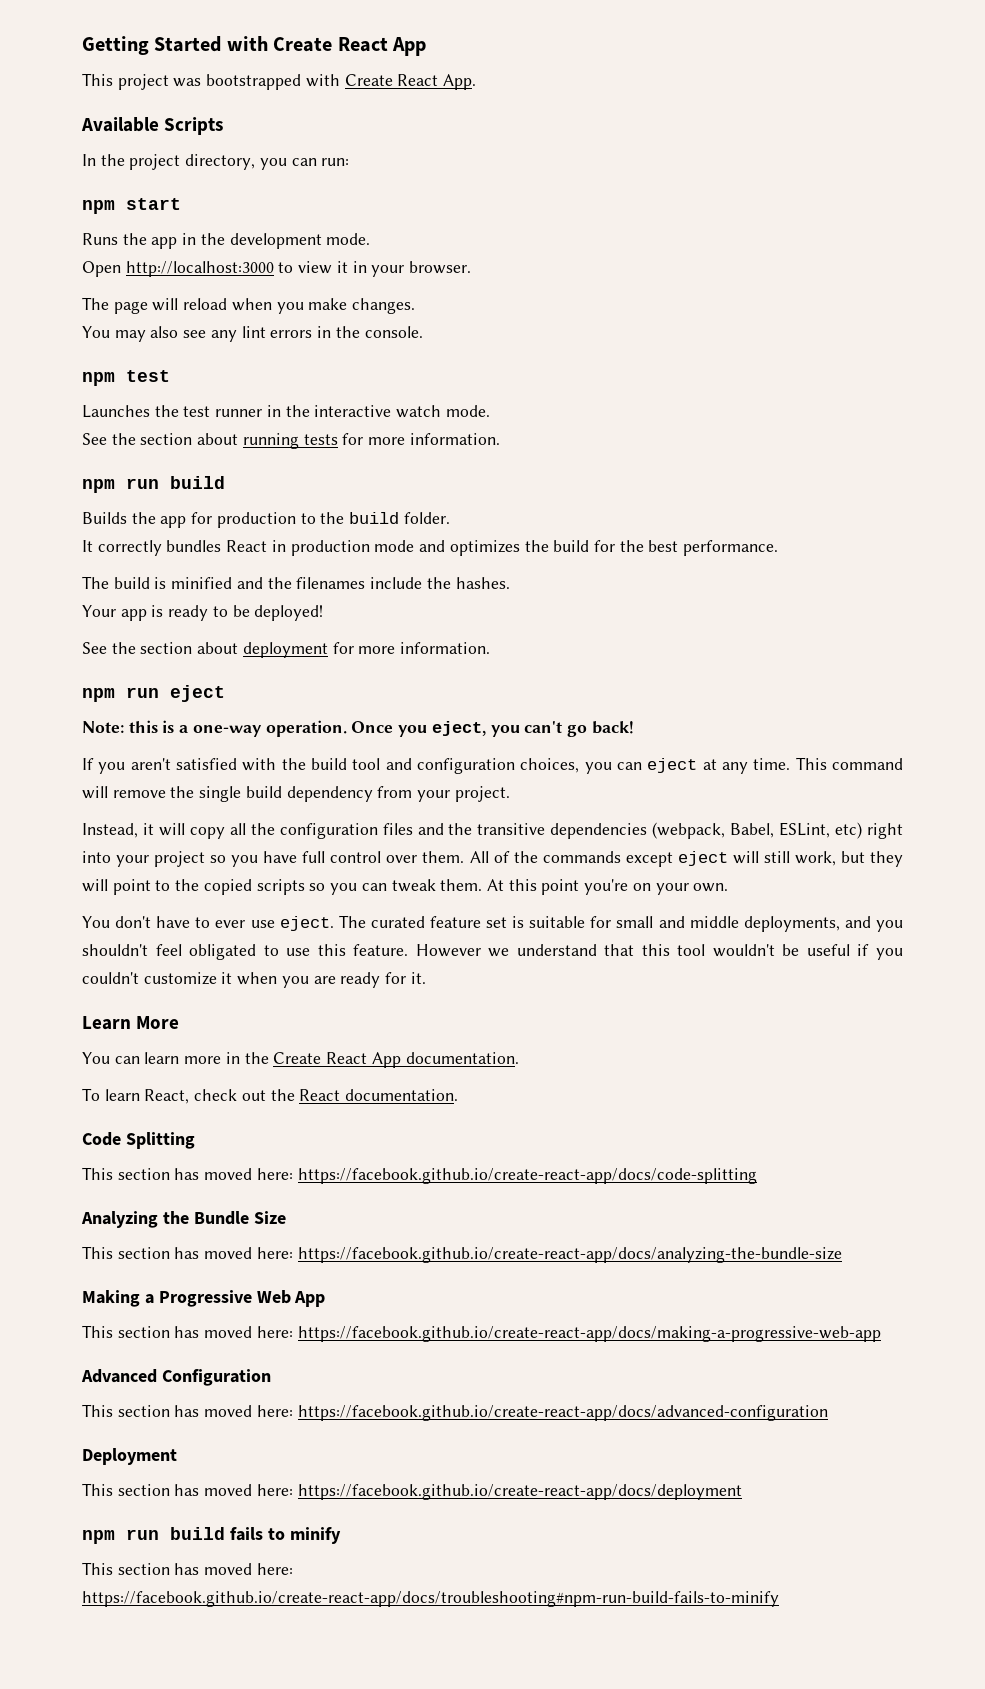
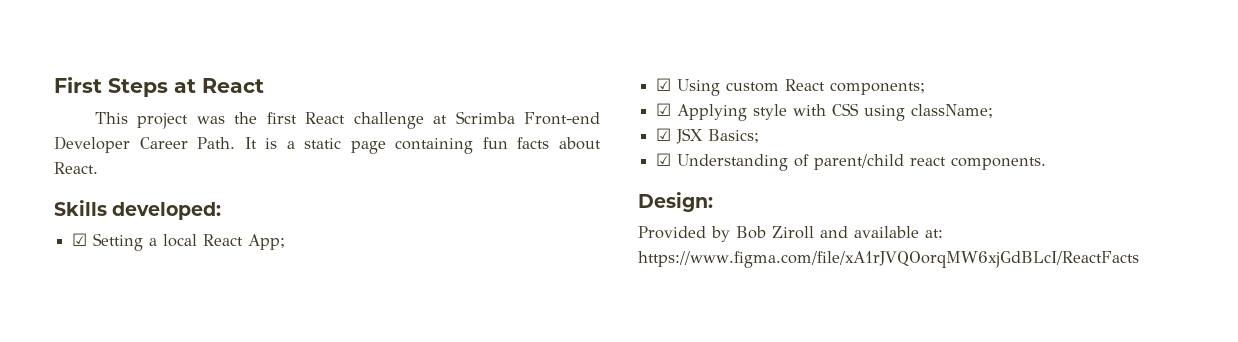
- Getting Started with Create React App
+ First Steps at React
- This project was bootstrapped with Create React App.
- Available Scripts
- In the project directory, you can run:
- npm start
- Runs the app in the development mode.
- Open http://localhost:3000 to view it in your browser.
- The page will reload when you make changes.
- You may also see any lint errors in the console.
- npm test
- Launches the test runner in the interactive watch mode.
- See the section about running tests for more information.
- npm run build
- Builds the app for production to the build folder.
- It correctly bundles React in production mode and optimizes the build for the best performance.
- The build is minified and the filenames include the hashes.
- Your app is ready to be deployed!
- See the section about deployment for more information.
- npm run eject
- Note: this is a one-way operation. Once you eject, you can't go back!
- If you aren't satisfied with the build tool and configuration choices, you can eject at any time. This command will remove the single build dependency from your project.
- Instead, it will copy all the configuration files and the transitive dependencies (webpack, Babel, ESLint, etc) right into your project so you have full control over them. All of the commands except eject will still work, but they will point to the copied scripts so you can tweak them. At this point you're on your own.
- You don't have to ever use eject. The curated feature set is suitable for small and middle deployments, and you shouldn't feel obligated to use this feature. However we understand that this tool wouldn't be useful if you couldn't customize it when you are ready for it.
- Learn More
- You can learn more in the Create React App documentation.
- To learn React, check out the React documentation.
- Code Splitting
- This section has moved here: https://facebook.github.io/create-react-app/docs/code-splitting
- Analyzing the Bundle Size
- This section has moved here: https://facebook.github.io/create-react-app/docs/analyzing-the-bundle-size
- Making a Progressive Web App
- This section has moved here: https://facebook.github.io/create-react-app/docs/making-a-progressive-web-app
- Advanced Configuration
- This section has moved here: https://facebook.github.io/create-react-app/docs/advanced-configuration
- Deployment
- This section has moved here: https://facebook.github.io/create-react-app/docs/deployment
- npm run build fails to minify
- This section has moved here: https://facebook.github.io/create-react-app/docs/troubleshooting#npm-run-build-fails-to-minify
+ This project was the first React challenge at Scrimba Front-end Developer Career Path. It is a static page containing fun facts about React.
+ Skills developed:
+ ☑ Setting a local React App;
+ ☑ Using custom React components;
+ ☑ Applying style with CSS using className;
+ ☑ JSX Basics;
+ ☑ Understanding of parent/child react components.
+ Design:
+ Provided by Bob Ziroll and available at: https://www.figma.com/file/xA1rJVQOorqMW6xjGdBLcI/ReactFacts

